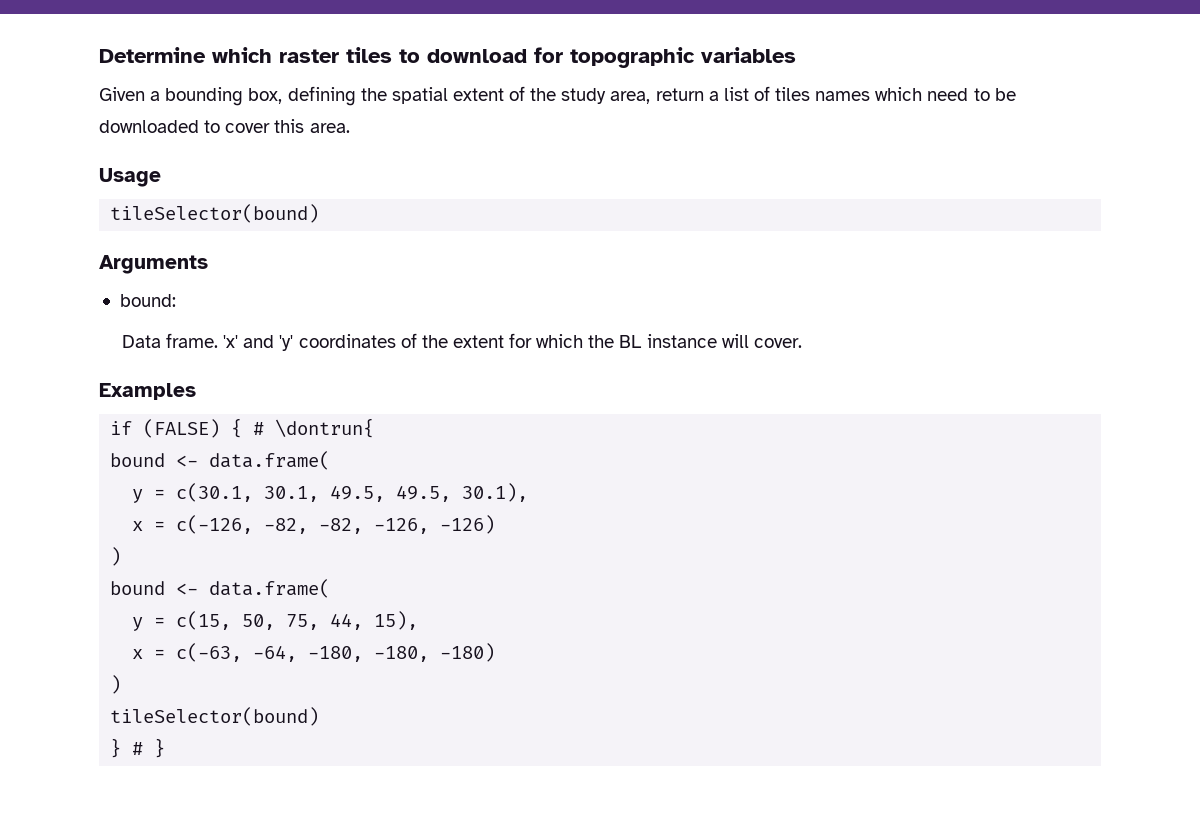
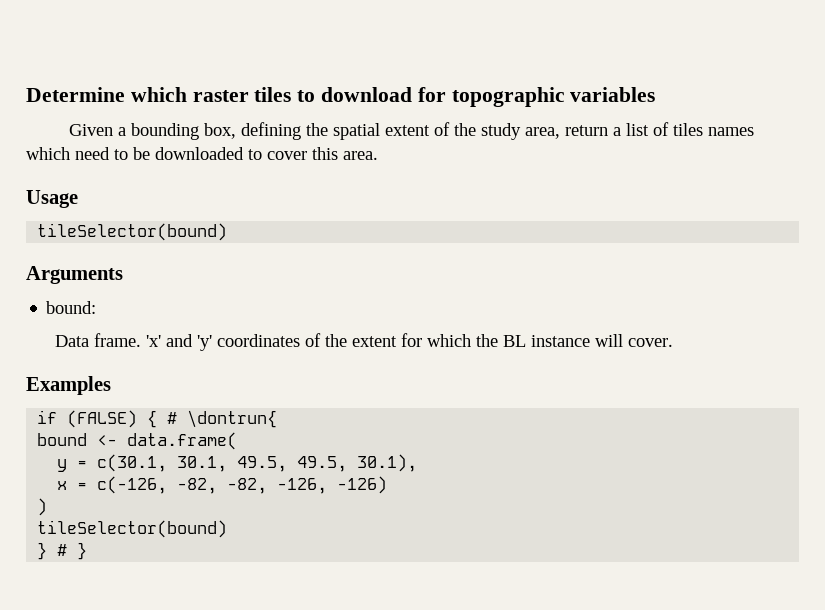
  x = c(-126, -82, -82, -126, -126)
- )
- bound <- data.frame(
- y = c(15, 50, 75, 44, 15),
- x = c(-63, -64, -180, -180, -180)

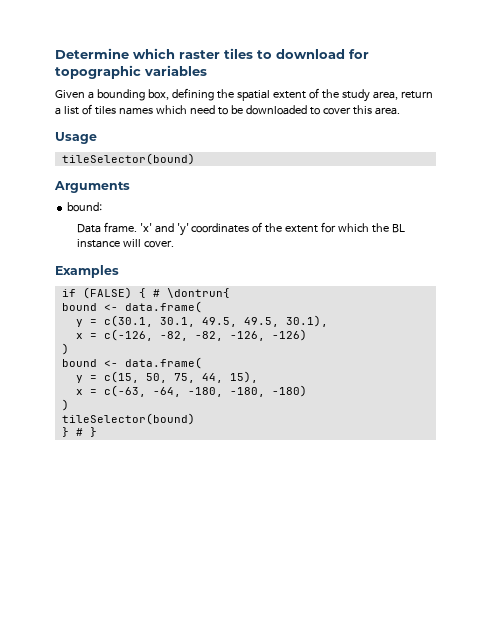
  x = c(-126, -82, -82, -126, -126)
+ )
+ bound <- data.frame(
+ y = c(15, 50, 75, 44, 15),
+ x = c(-63, -64, -180, -180, -180)

